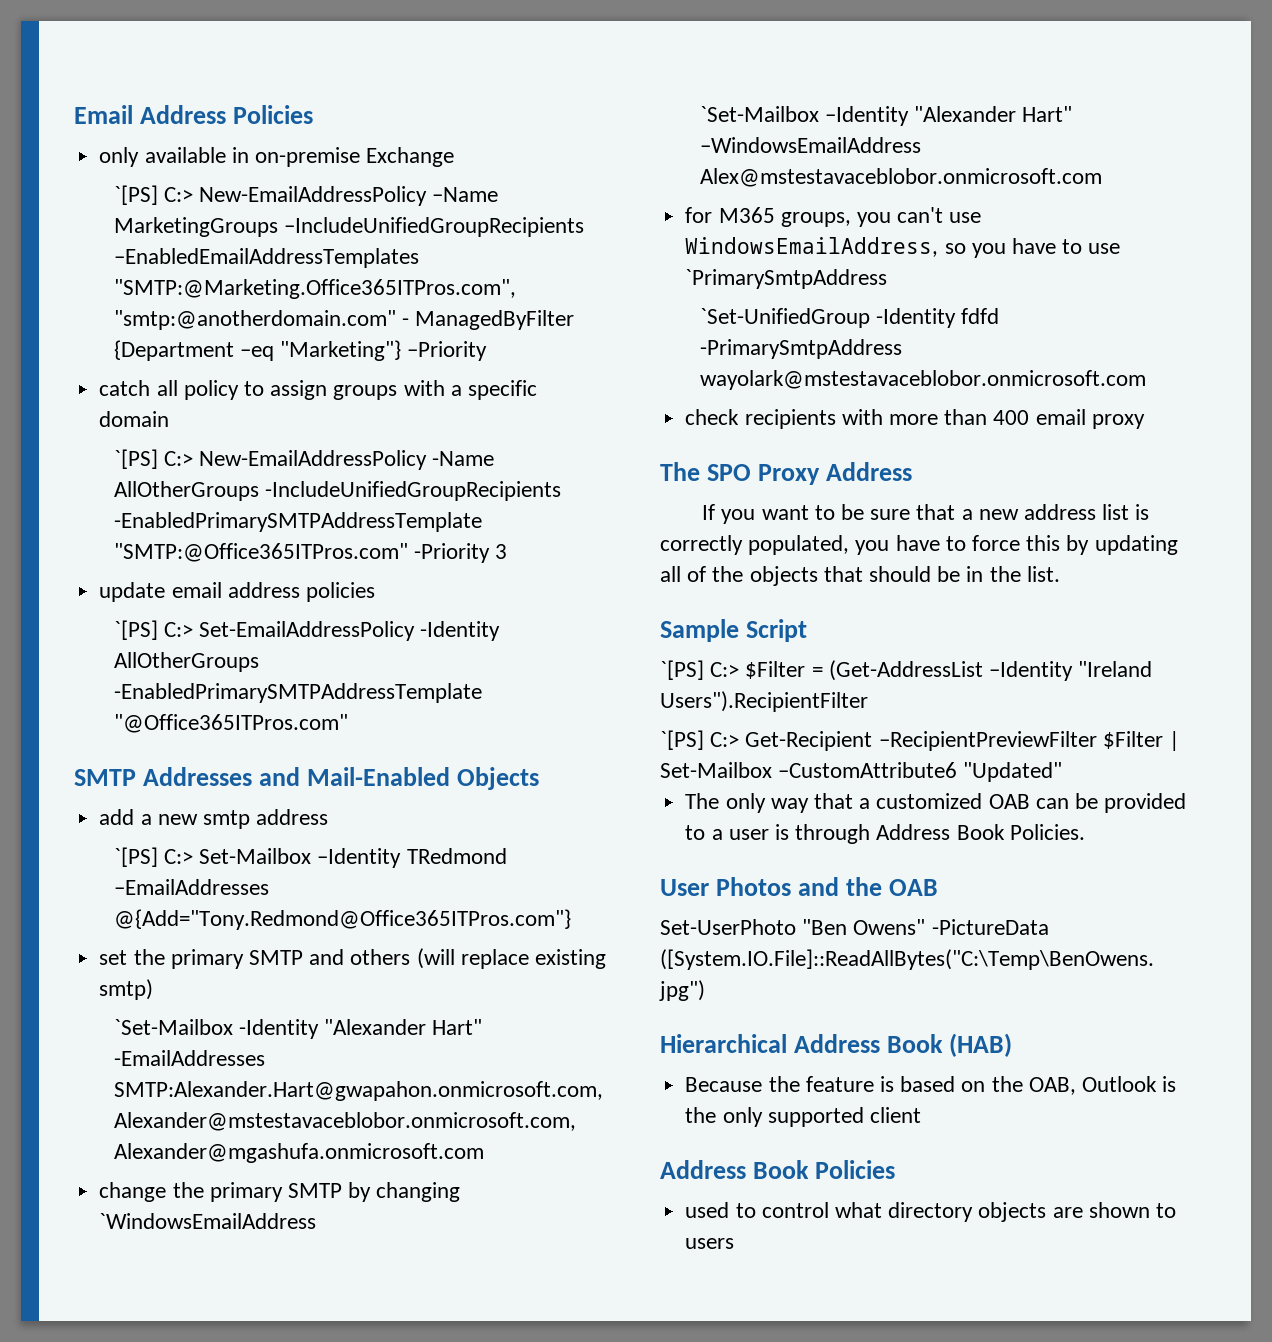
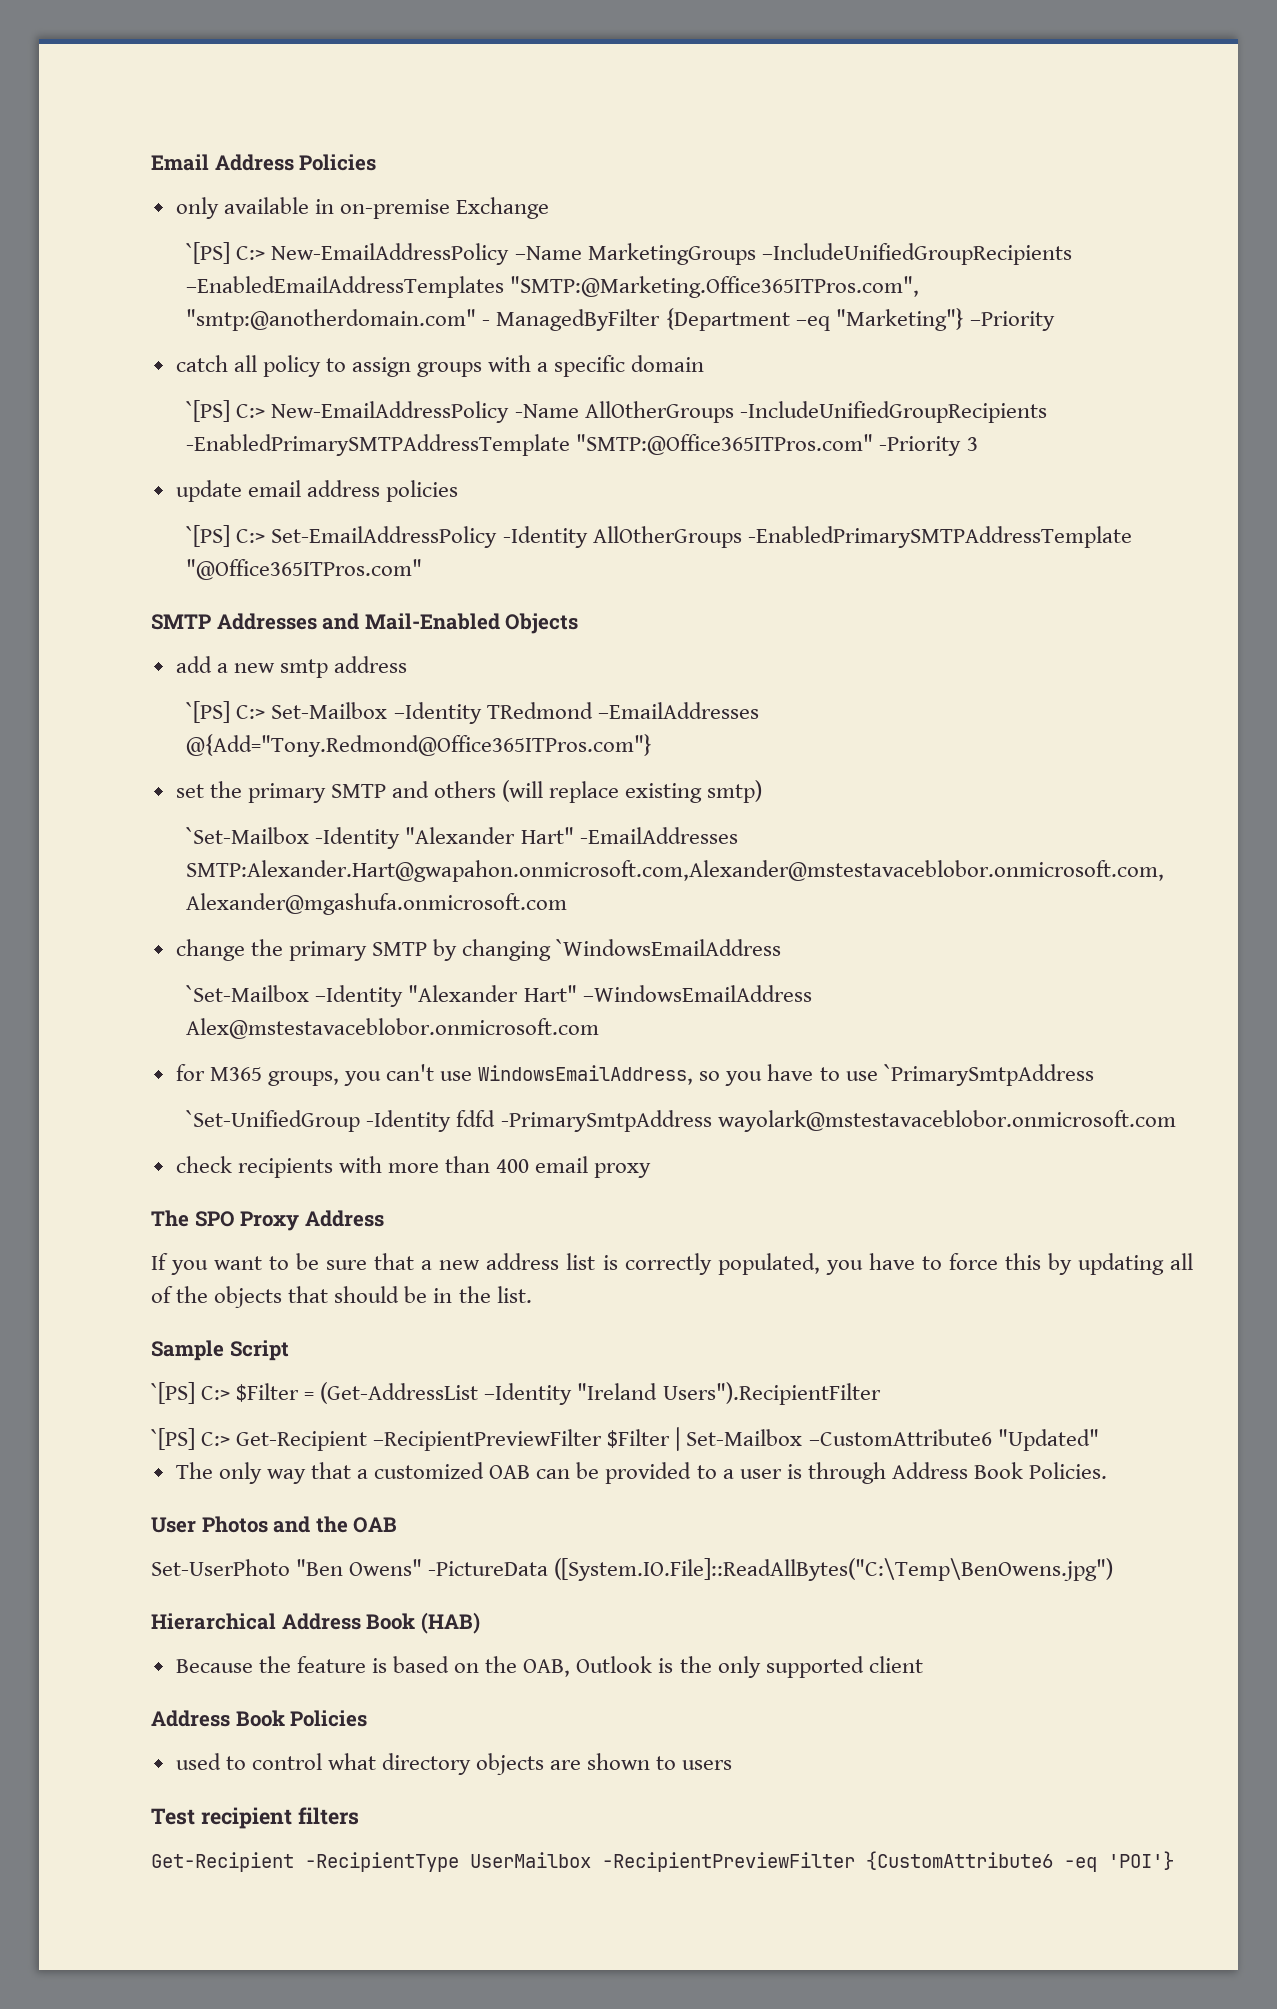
+ Test recipient filters
+ Get-Recipient -RecipientType UserMailbox -RecipientPreviewFilter {CustomAttribute6 -eq 'POI'}

